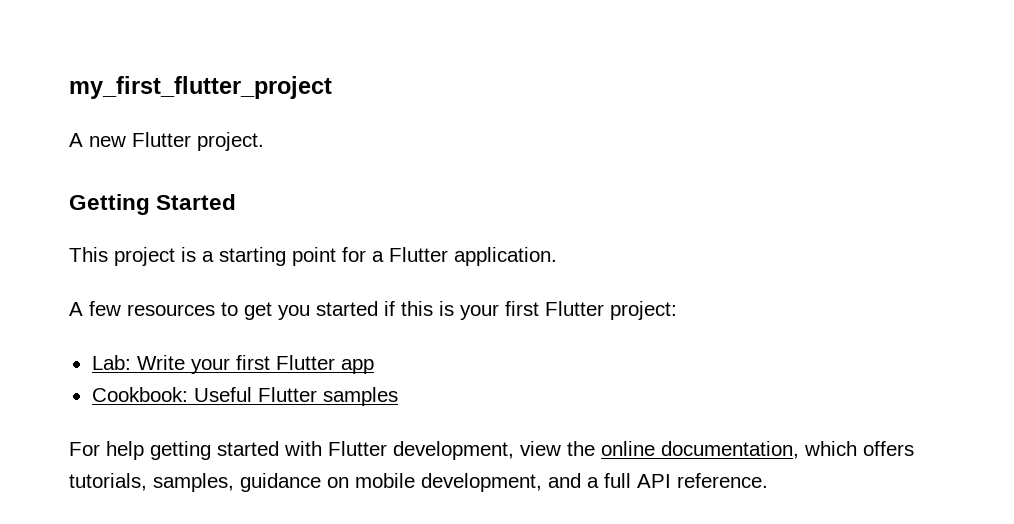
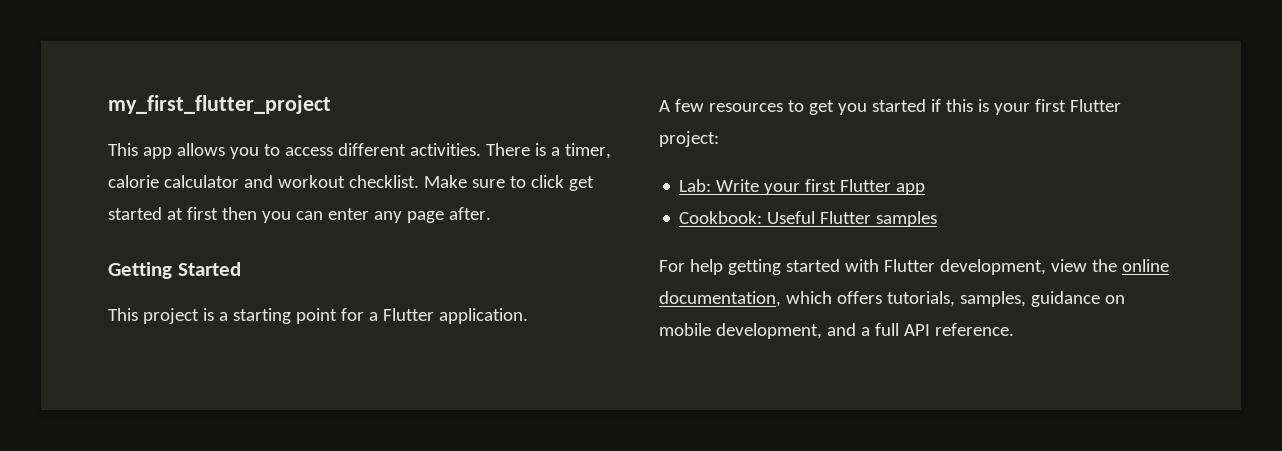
- A new Flutter project.
+ This app allows you to access different activities. There is a timer, calorie calculator and workout checklist. Make sure to click get started at first then you can enter any page after.

